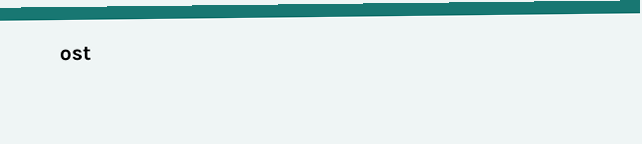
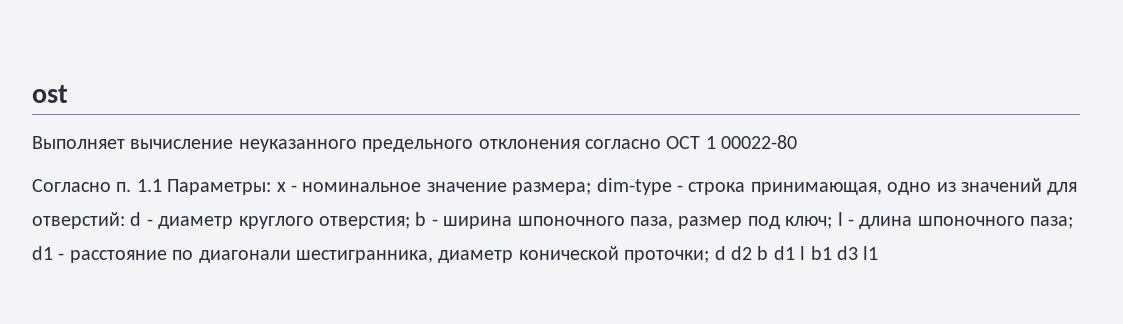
+ Выполняет вычисление неуказанного предельного отклонения согласно ОСТ 1 00022-80
+ Согласно п. 1.1 Параметры: x - номинальное значение размера; dim-type - строка принимающая, одно из значений для отверстий: d - диаметр круглого отверстия; b - ширина шпоночного паза, размер под ключ; l - длина шпоночного паза; d1 - расстояние по диагонали шестигранника, диаметр конической проточки; d d2 b d1 l b1 d3 l1

